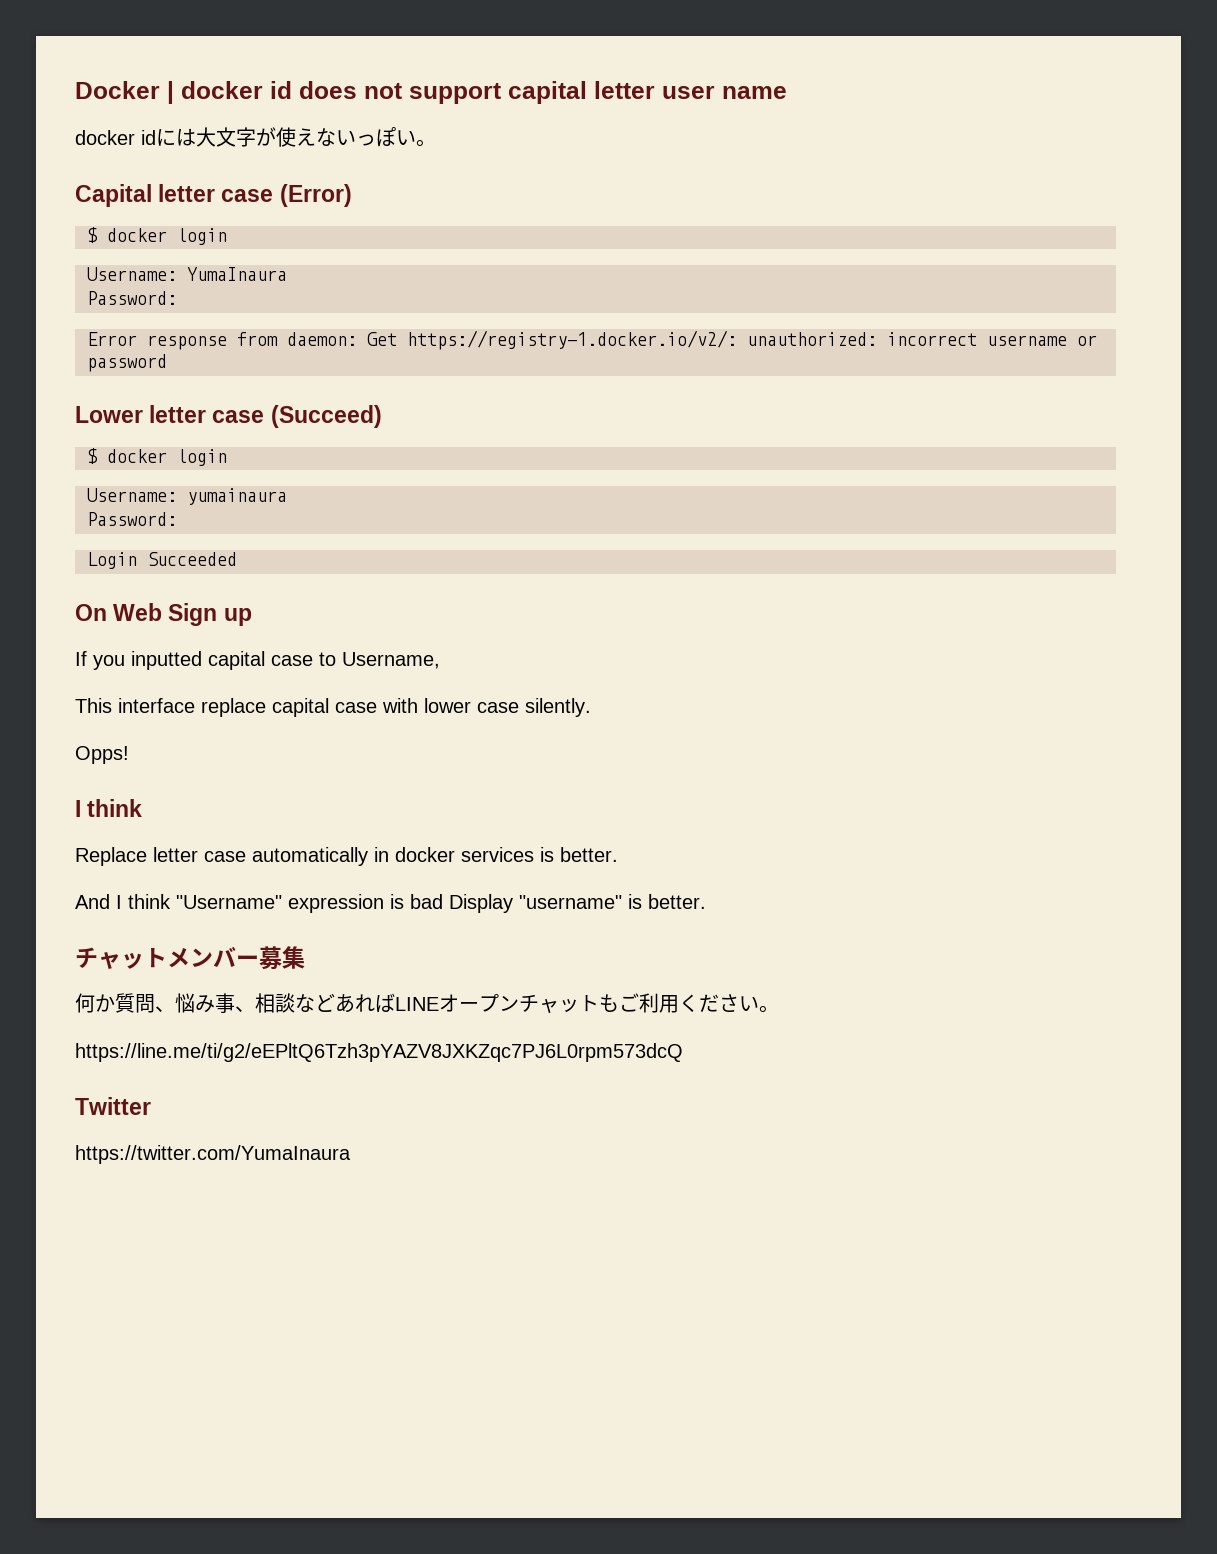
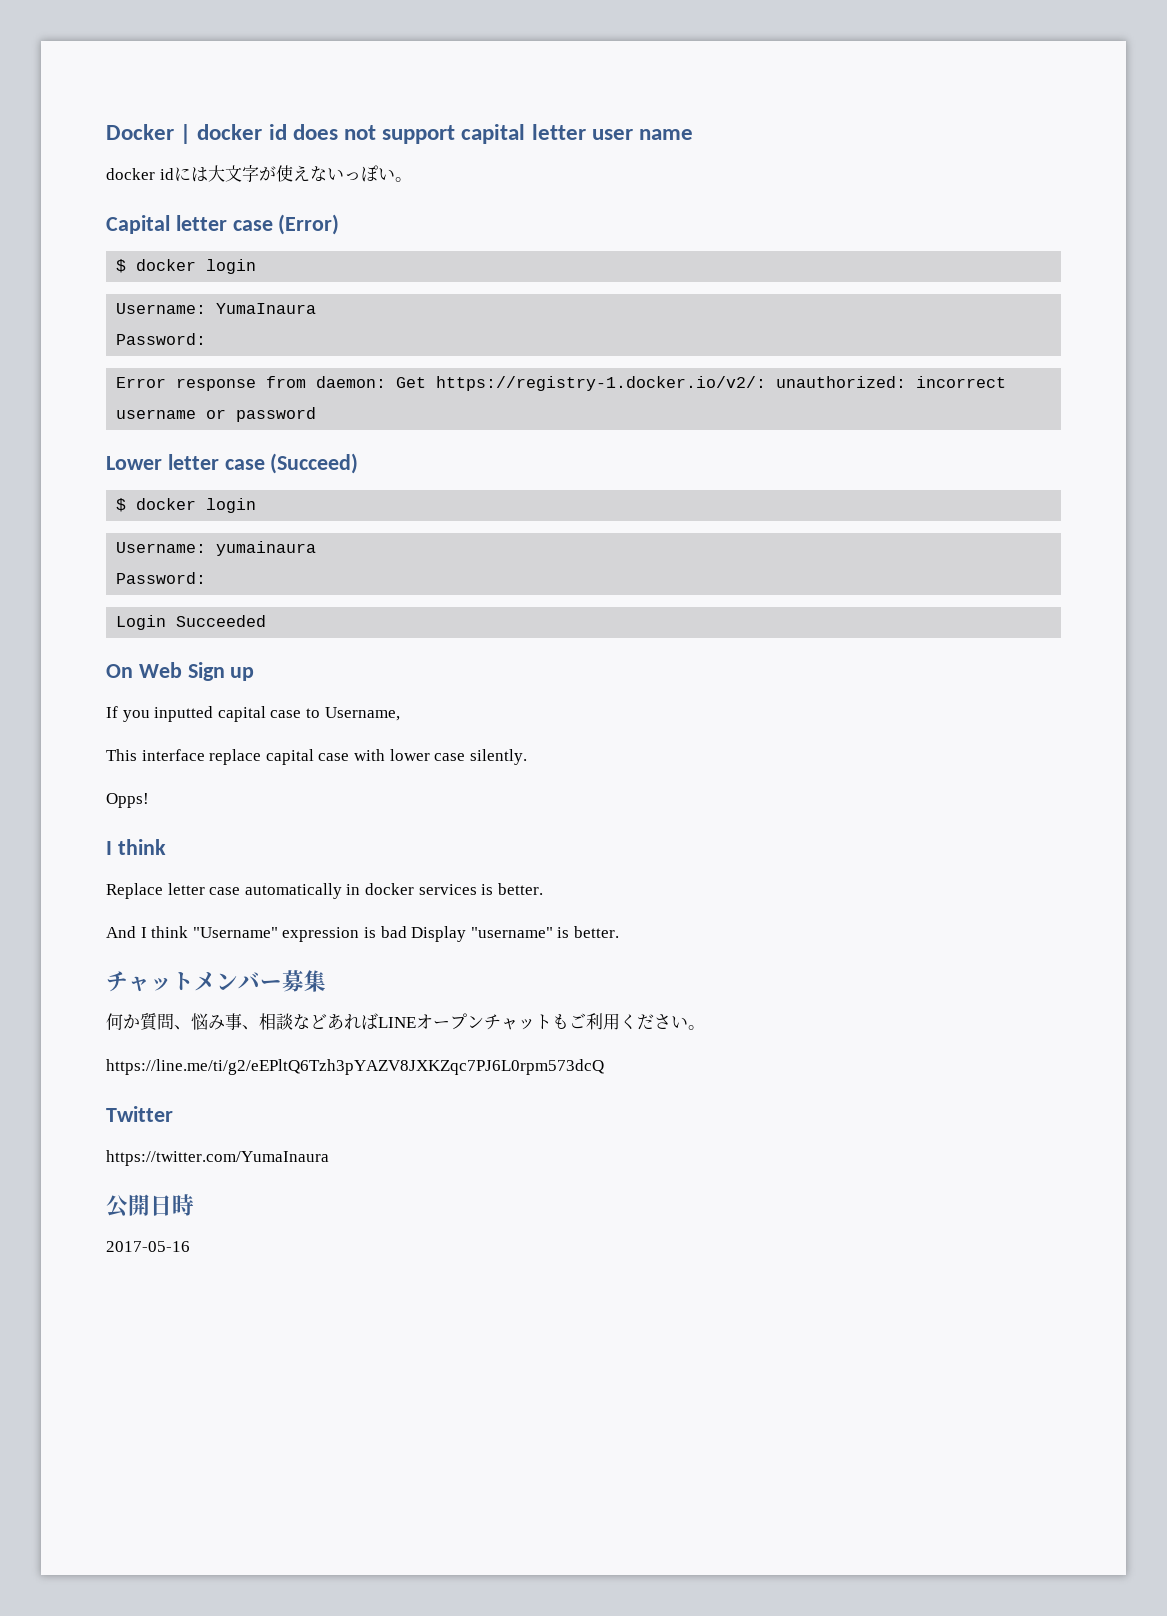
+ 公開日時
+ 2017-05-16

